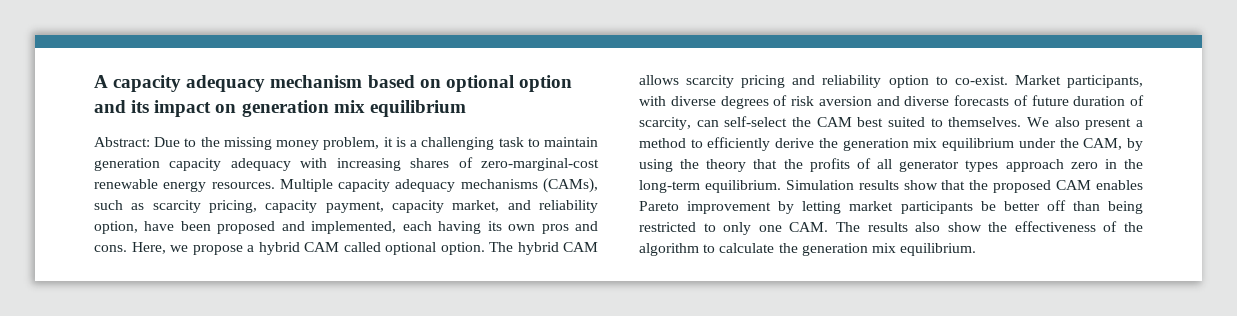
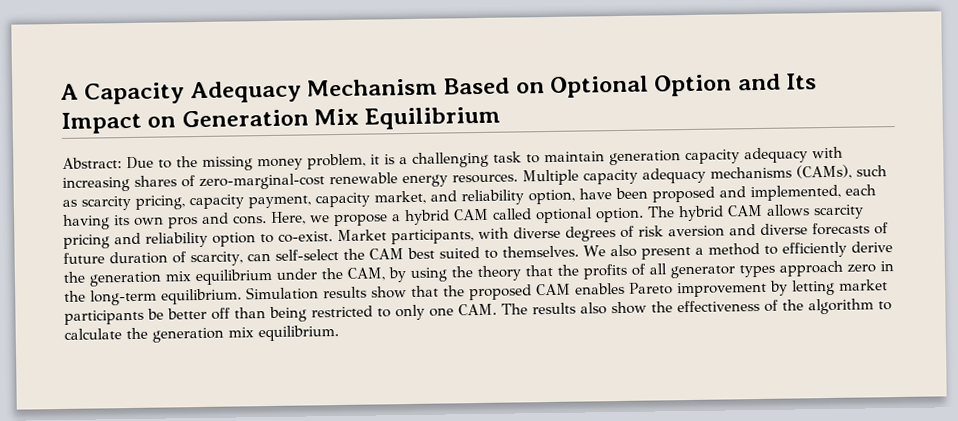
- A capacity adequacy mechanism based on optional option and its impact on generation mix equilibrium
+ A Capacity Adequacy Mechanism Based on Optional Option and Its Impact on Generation Mix Equilibrium

